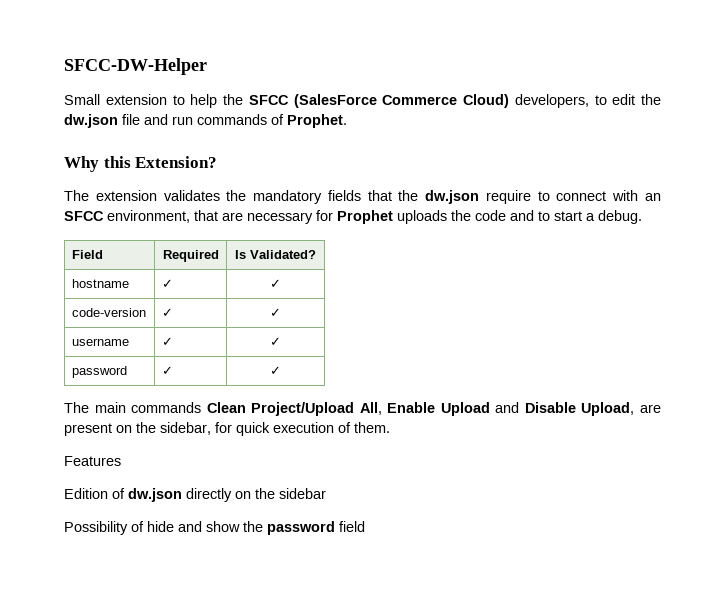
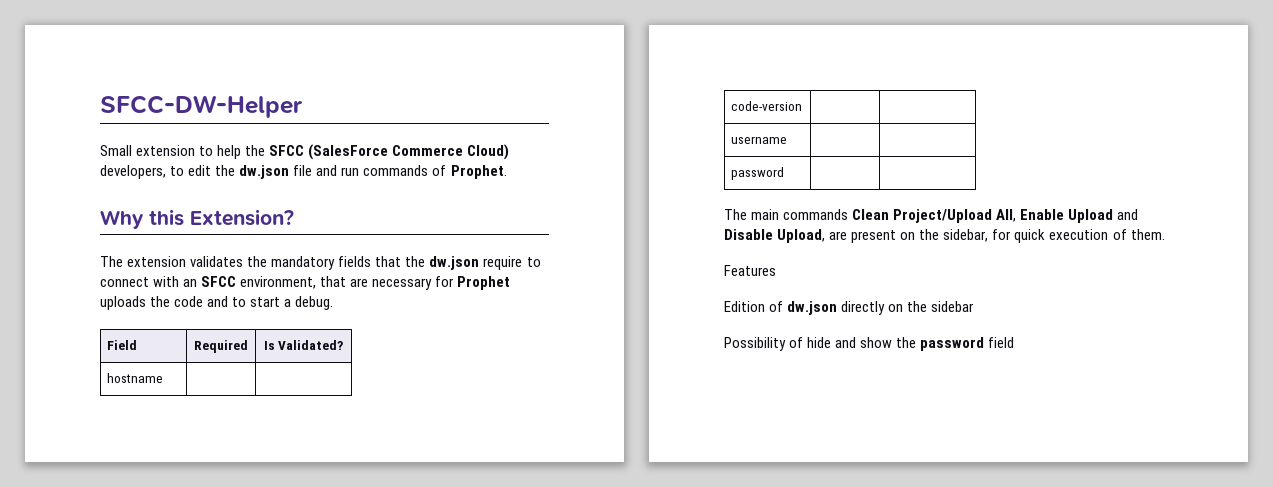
- hostname | ✓ | ✓
+ hostname | |
- code-version | ✓ | ✓
+ code-version | |
- username | ✓ | ✓
+ username | |
- password | ✓ | ✓
+ password | |

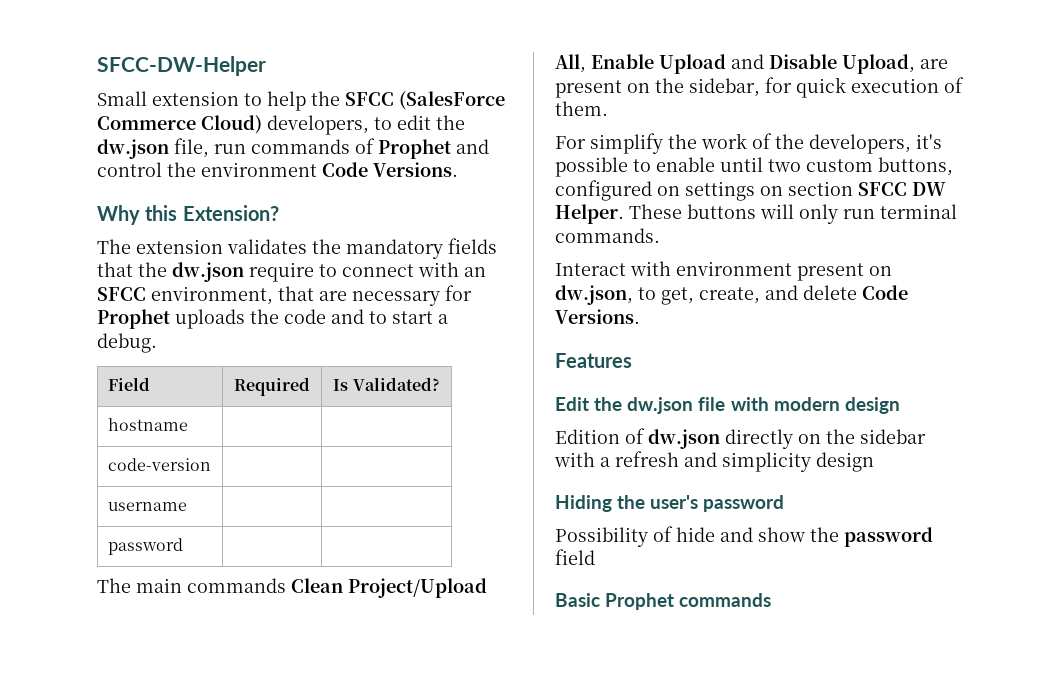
- Small extension to help the SFCC (SalesForce Commerce Cloud) developers, to edit the dw.json file and run commands of Prophet.
+ Small extension to help the SFCC (SalesForce Commerce Cloud) developers, to edit the dw.json file, run commands of Prophet and control the environment Code Versions.
+ For simplify the work of the developers, it's possible to enable until two custom buttons, configured on settings on section SFCC DW Helper. These buttons will only run terminal commands.
+ Interact with environment present on dw.json, to get, create, and delete Code Versions.
  Features
+ Edit the dw.json file with modern design
- Edition of dw.json directly on the sidebar
+ Edition of dw.json directly on the sidebar with a refresh and simplicity design
+ Hiding the user's password
+ Basic Prophet commands

